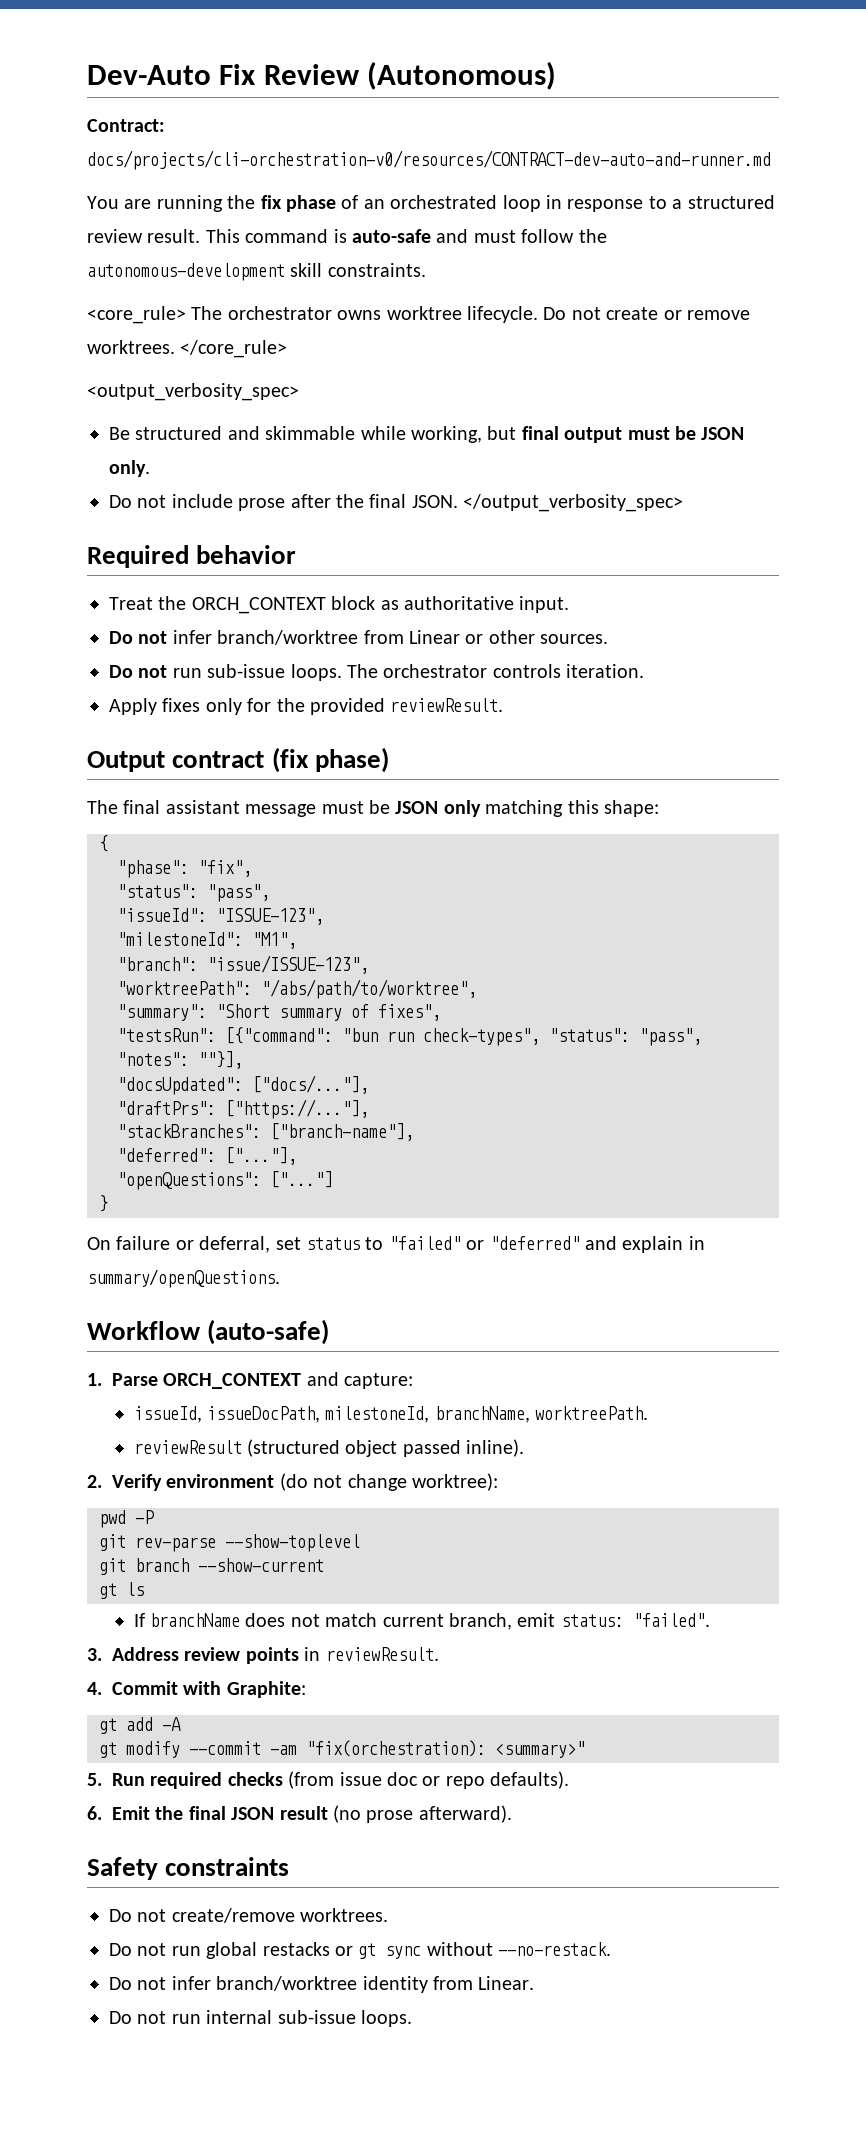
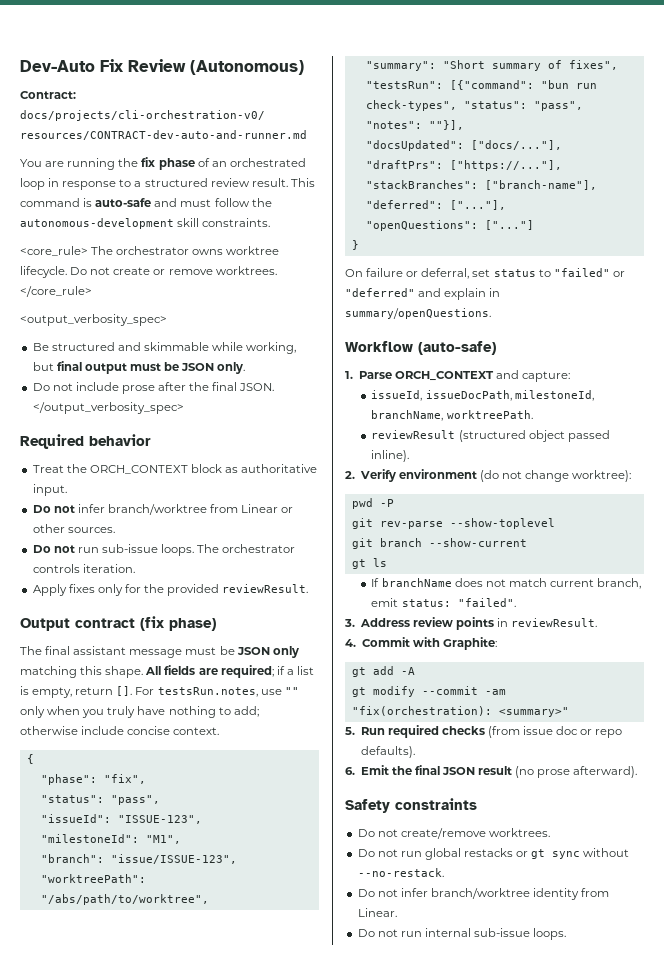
- The final assistant message must be JSON only matching this shape:
+ The final assistant message must be JSON only matching this shape. All fields are required; if a list is empty, return []. For testsRun.notes, use "" only when you truly have nothing to add; otherwise include concise context.

